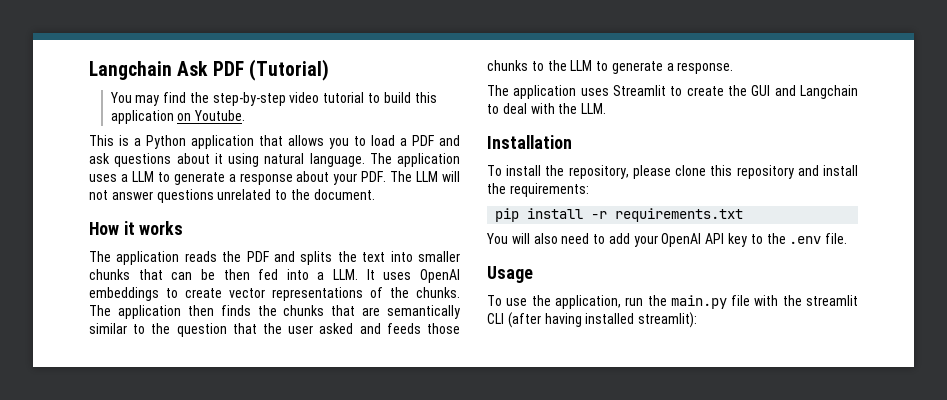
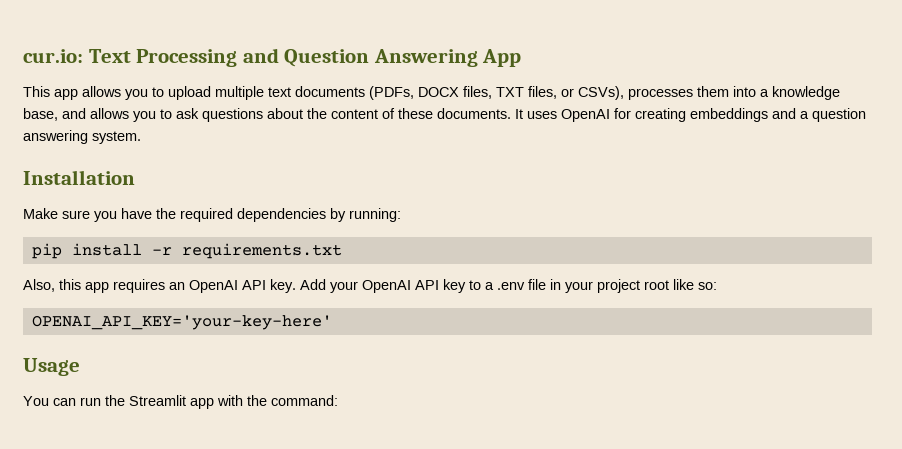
- Langchain Ask PDF (Tutorial)
- You may find the step-by-step video tutorial to build this application on Youtube.
- This is a Python application that allows you to load a PDF and ask questions about it using natural language. The application uses a LLM to generate a response about your PDF. The LLM will not answer questions unrelated to the document.
- How it works
- The application reads the PDF and splits the text into smaller chunks that can be then fed into a LLM. It uses OpenAI embeddings to create vector representations of the chunks. The application then finds the chunks that are semantically similar to the question that the user asked and feeds those chunks to the LLM to generate a response.
- The application uses Streamlit to create the GUI and Langchain to deal with the LLM.
+ cur.io: Text Processing and Question Answering App
+ This app allows you to upload multiple text documents (PDFs, DOCX files, TXT files, or CSVs), processes them into a knowledge base, and allows you to ask questions about the content of these documents. It uses OpenAI for creating embeddings and a question answering system.
  Installation
- To install the repository, please clone this repository and install the requirements:
+ Make sure you have the required dependencies by running:
  pip install -r requirements.txt
- You will also need to add your OpenAI API key to the .env file.
+ Also, this app requires an OpenAI API key. Add your OpenAI API key to a .env file in your project root like so:
+ OPENAI_API_KEY='your-key-here'
  Usage
- To use the application, run the main.py file with the streamlit CLI (after having installed streamlit):
+ You can run the Streamlit app with the command:

